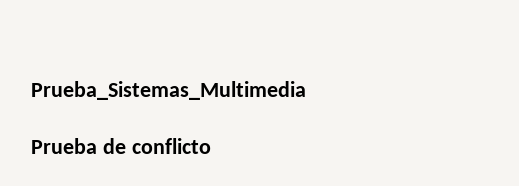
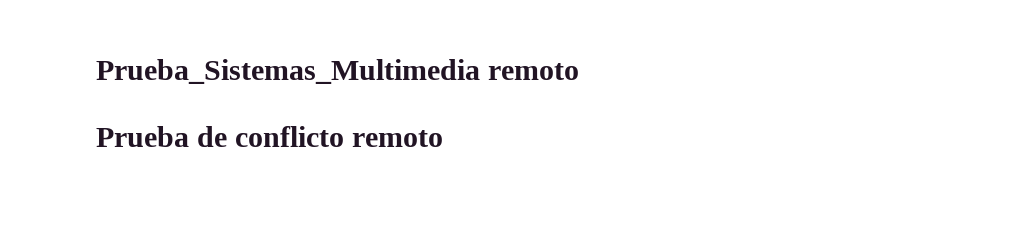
- Prueba_Sistemas_Multimedia
+ Prueba_Sistemas_Multimedia remoto
- Prueba de conflicto
+ Prueba de conflicto remoto

